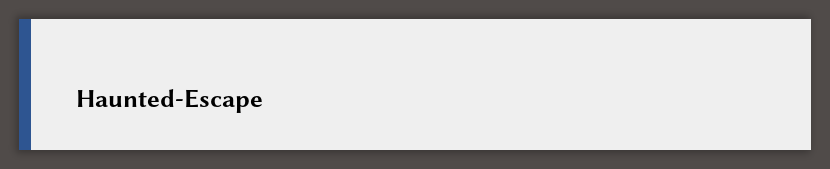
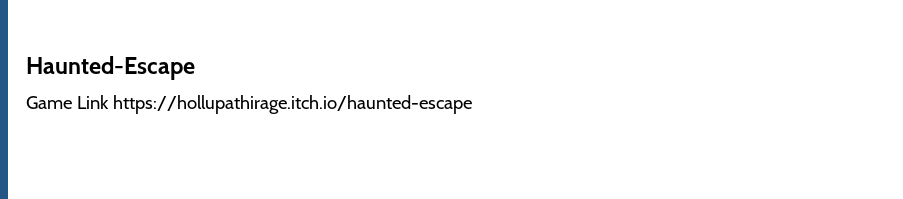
+ Game Link https://hollupathirage.itch.io/haunted-escape

